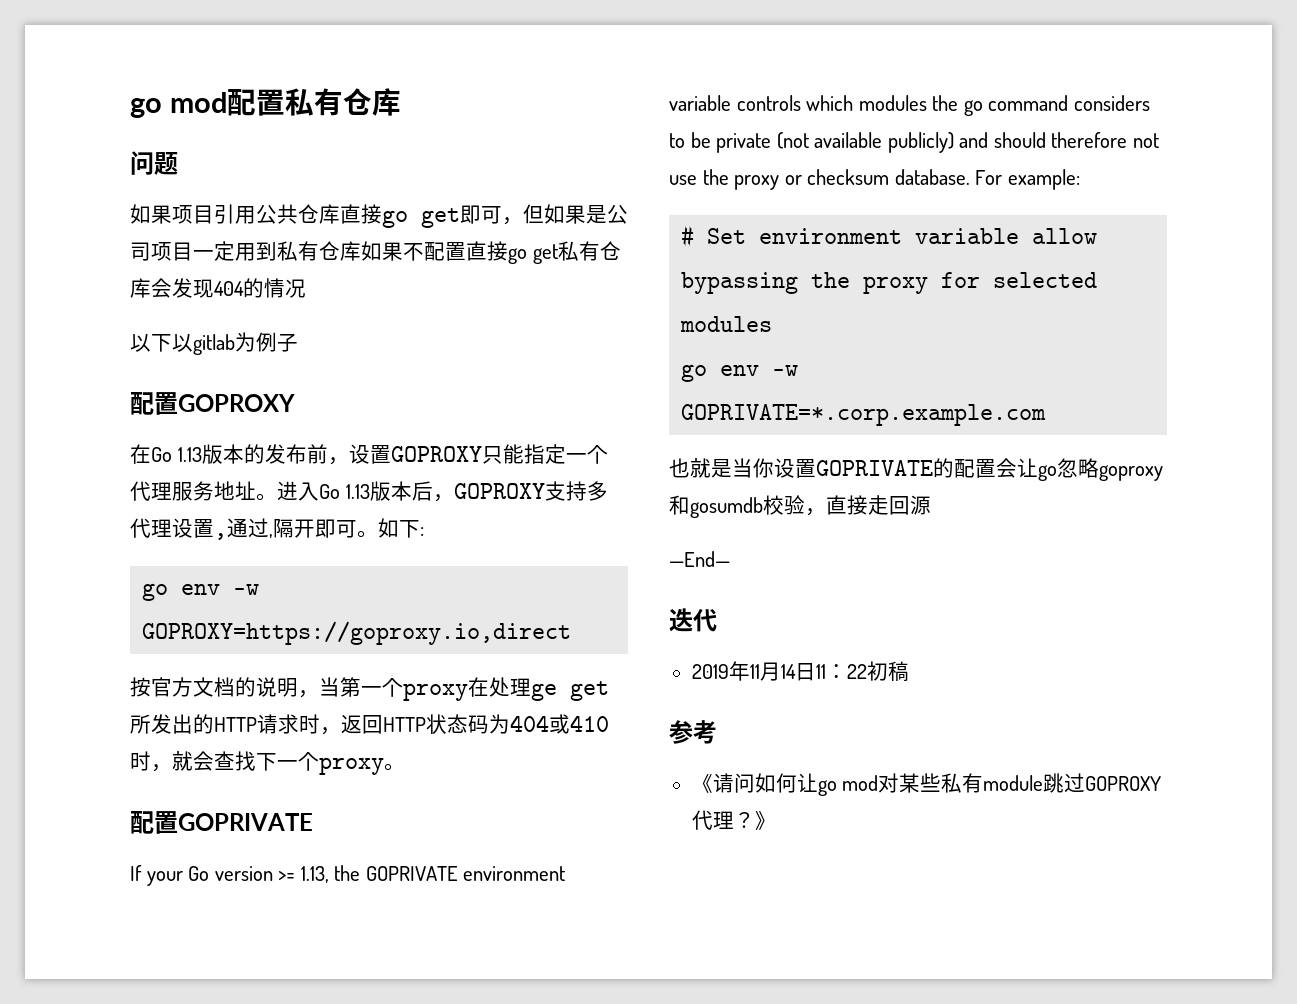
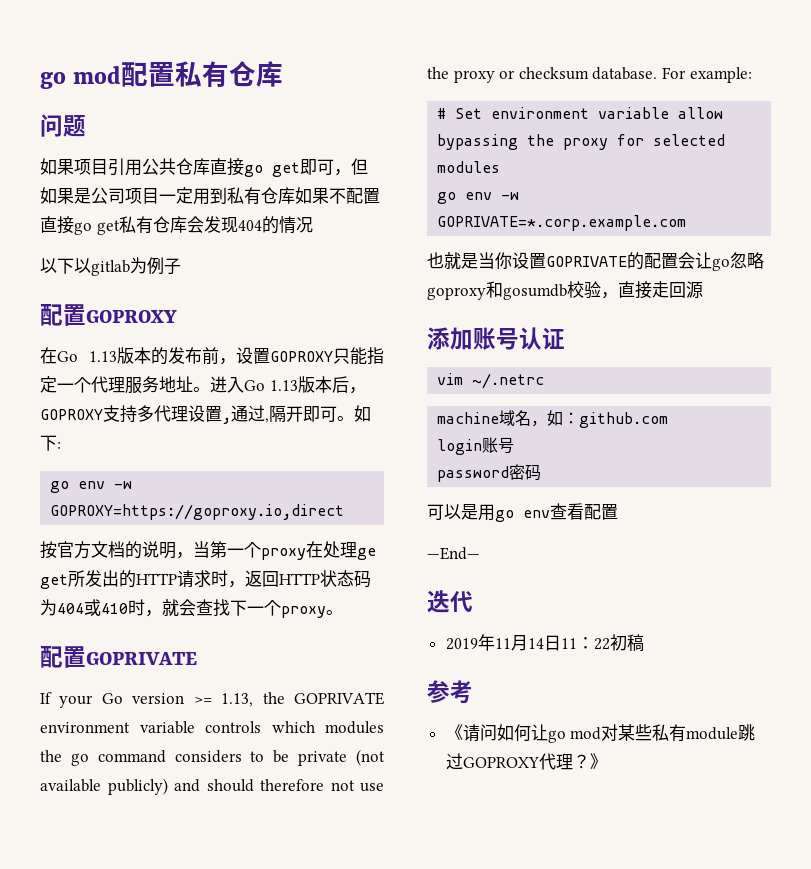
+ 添加账号认证
+ vim ~/.netrc
+ machine域名，如：github.com
+ login账号
+ password密码
+ 可以是用go env查看配置

